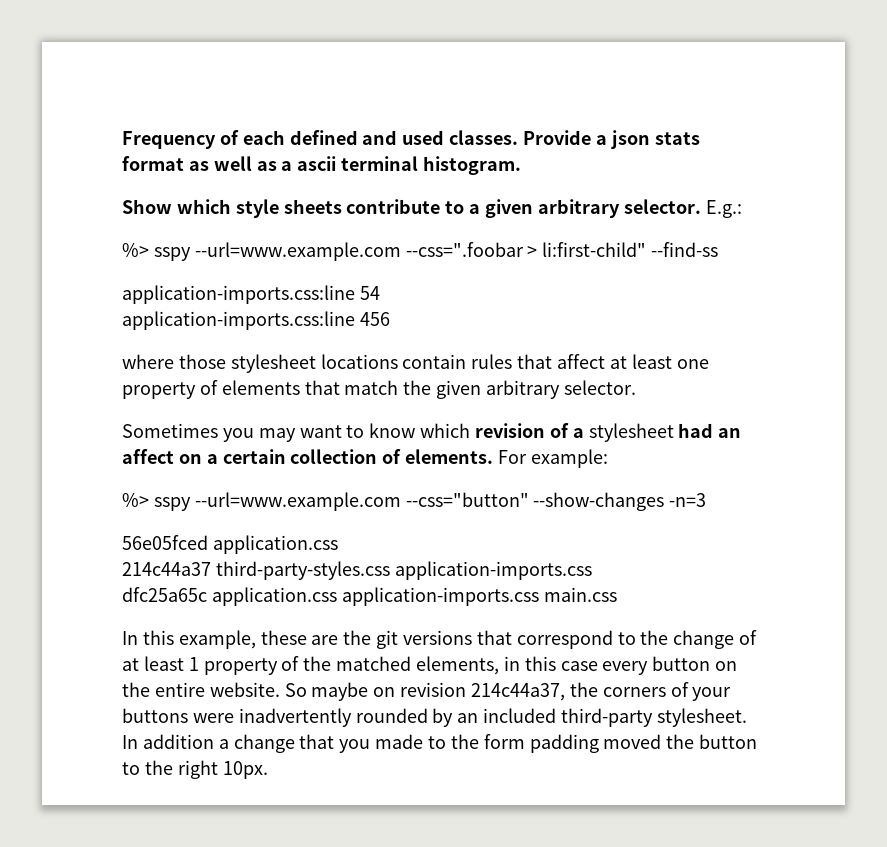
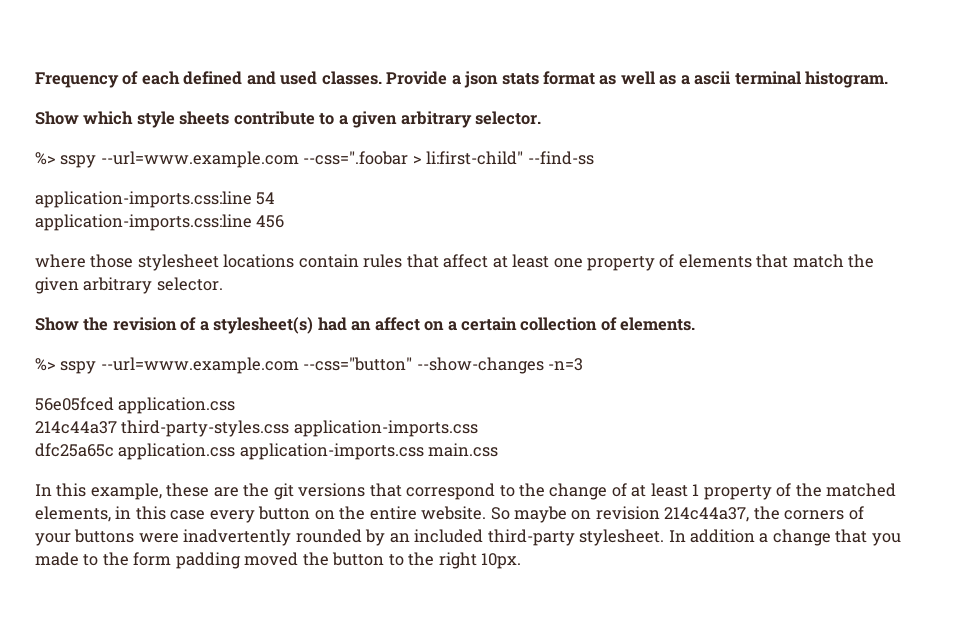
- E.g.:
- Sometimes you may want to know which revision of a stylesheet had an affect on a certain collection of elements. For example:
+ Show the revision of a stylesheet(s) had an affect on a certain collection of elements.

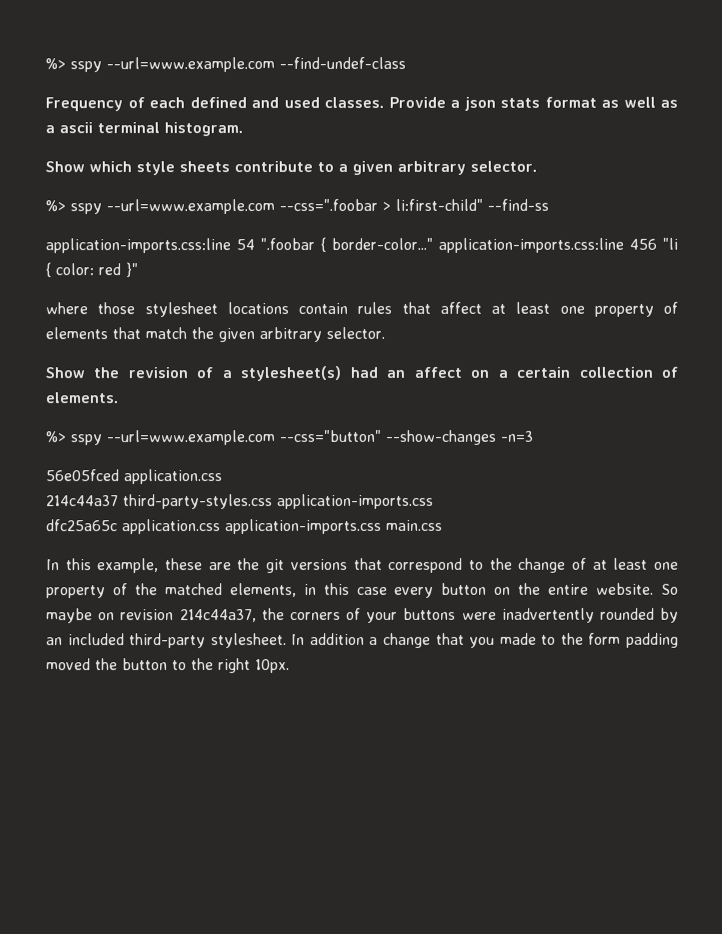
+ %> sspy --url=www.example.com --find-undef-class
- application-imports.css:line 54
- application-imports.css:line 456
+ application-imports.css:line 54 ".foobar { border-color..." application-imports.css:line 456 "li { color: red }"
- In this example, these are the git versions that correspond to the change of at least 1 property of the matched elements, in this case every button on the entire website.
+ In this example, these are the git versions that correspond to the change of at least one property of the matched elements, in this case every button on the entire website.

